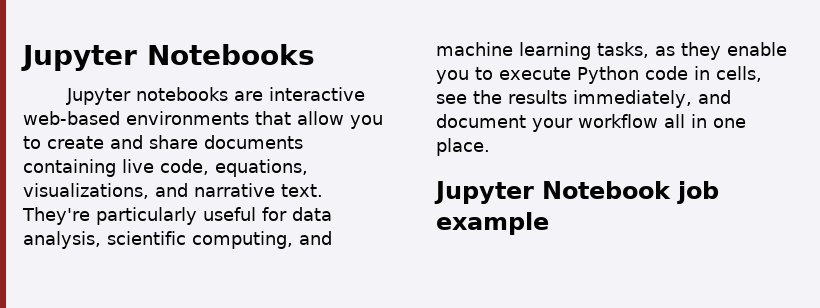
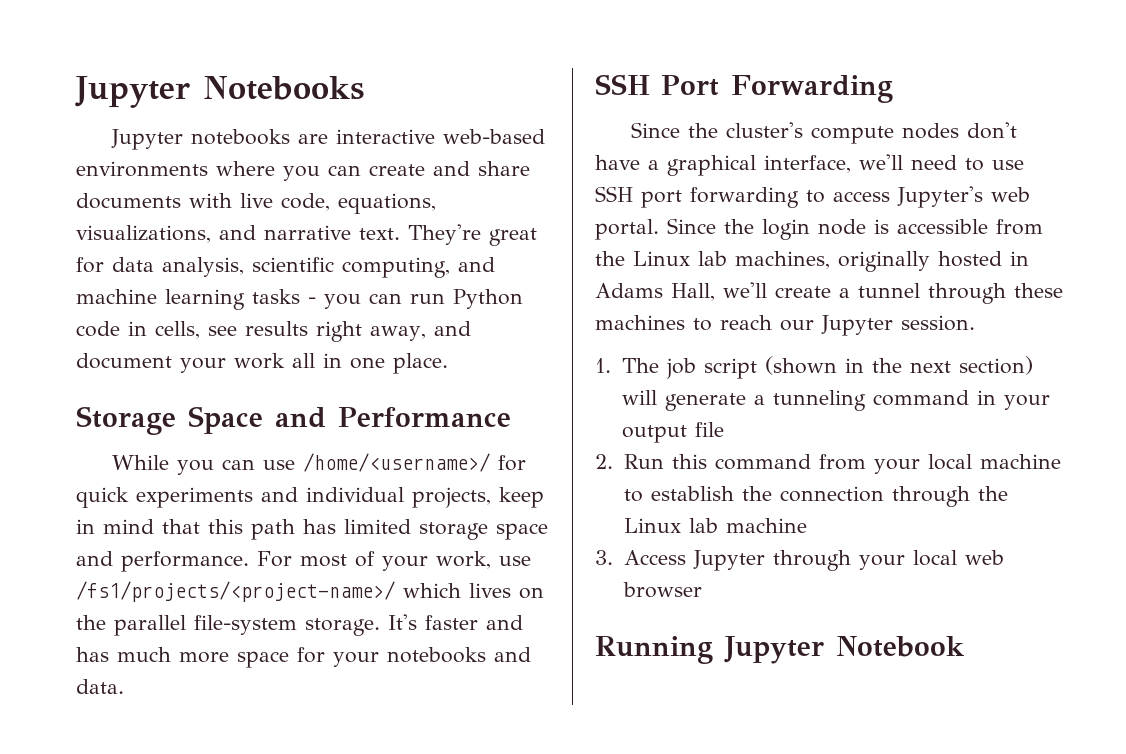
- Jupyter notebooks are interactive web-based environments that allow you to create and share documents containing live code, equations, visualizations, and narrative text.
+ Jupyter notebooks are interactive web-based environments where you can create and share documents with live code, equations, visualizations, and narrative text.
- They're particularly useful for data analysis, scientific computing, and machine learning tasks, as they enable you to execute Python code in cells, see the results immediately, and document your workflow all in one place.
+ They're great for data analysis, scientific computing, and machine learning tasks - you can run Python code in cells, see results right away, and document your work all in one place.
- Jupyter Notebook job example
+ Storage Space and Performance
+ While you can use /home/<username>/ for quick experiments and individual projects, keep in mind that this path has limited storage space and performance. For most of your work, use /fs1/projects/<project-name>/ which lives on the parallel file-system storage. It's faster and has much more space for your notebooks and data.
+ SSH Port Forwarding
+ Since the cluster's compute nodes don't have a graphical interface, we'll need to use SSH port forwarding to access Jupyter's web portal. Since the login node is accessible from the Linux lab machines, originally hosted in Adams Hall, we'll create a tunnel through these machines to reach our Jupyter session.
+ 1. The job script (shown in the next section) will generate a tunneling command in your output file
+ 2. Run this command from your local machine to establish the connection through the Linux lab machine
+ 3. Access Jupyter through your local web browser
+ Running Jupyter Notebook

